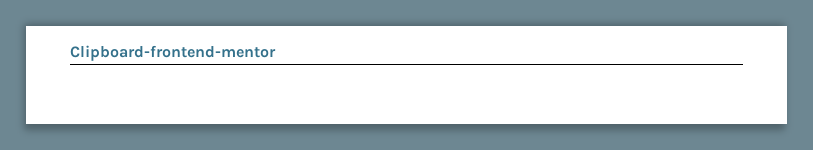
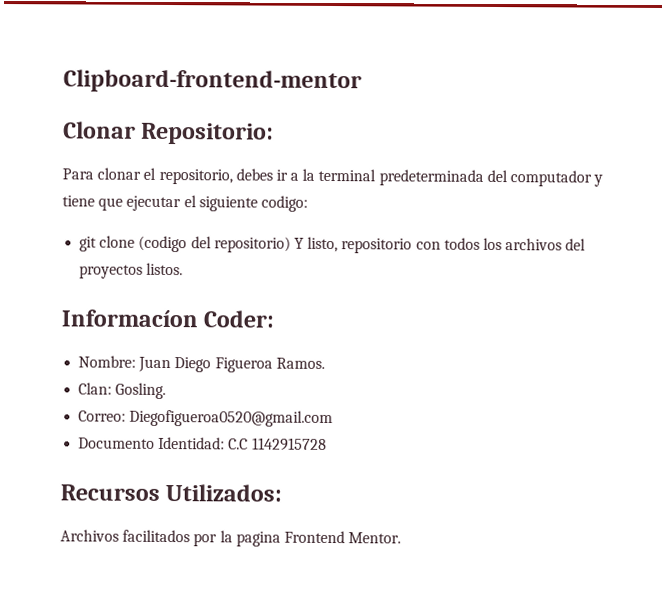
+ Clonar Repositorio:
+ Para clonar el repositorio, debes ir a la terminal predeterminada del computador y tiene que ejecutar el siguiente codigo:
+ git clone (codigo del repositorio) Y listo, repositorio con todos los archivos del proyectos listos.
+ Informacíon Coder:
+ Nombre: Juan Diego Figueroa Ramos.
+ Clan: Gosling.
+ Correo: Diegofigueroa0520@gmail.com
+ Documento Identidad: C.C 1142915728
+ Recursos Utilizados:
+ Archivos facilitados por la pagina Frontend Mentor.

